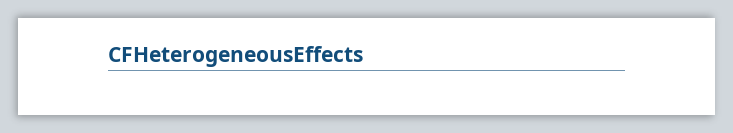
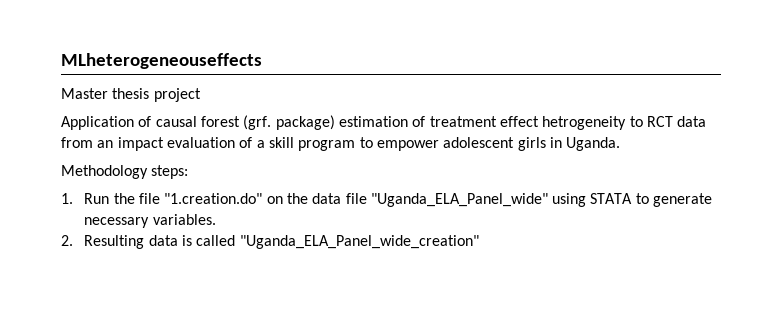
- CFHeterogeneousEffects
+ MLheterogeneouseffects
+ Master thesis project
+ Application of causal forest (grf. package) estimation of treatment effect hetrogeneity to RCT data from an impact evaluation of a skill program to empower adolescent girls in Uganda.
+ Methodology steps:
+ 1. Run the file "1.creation.do" on the data file "Uganda_ELA_Panel_wide" using STATA to generate necessary variables.
+ 2. Resulting data is called "Uganda_ELA_Panel_wide_creation"

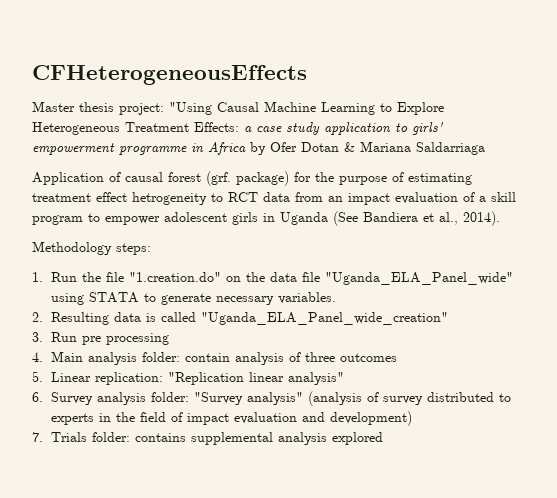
- MLheterogeneouseffects
+ CFHeterogeneousEffects
- Master thesis project
+ Master thesis project: "Using Causal Machine Learning to Explore Heterogeneous Treatment Effects: a case study application to girls' empowerment programme in Africa by Ofer Dotan & Mariana Saldarriaga
- Application of causal forest (grf. package) estimation of treatment effect hetrogeneity to RCT data from an impact evaluation of a skill program to empower adolescent girls in Uganda.
+ Application of causal forest (grf. package) for the purpose of estimating treatment effect hetrogeneity to RCT data from an impact evaluation of a skill program to empower adolescent girls in Uganda (See Bandiera et al., 2014).
+ 3. Run pre processing
+ 4. Main analysis folder: contain analysis of three outcomes
+ 5. Linear replication: "Replication linear analysis"
+ 6. Survey analysis folder: "Survey analysis" (analysis of survey distributed to experts in the field of impact evaluation and development)
+ 7. Trials folder: contains supplemental analysis explored

